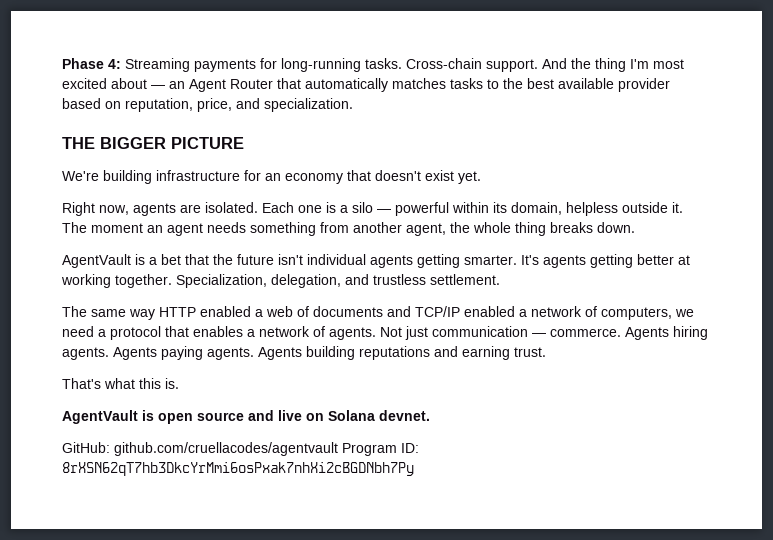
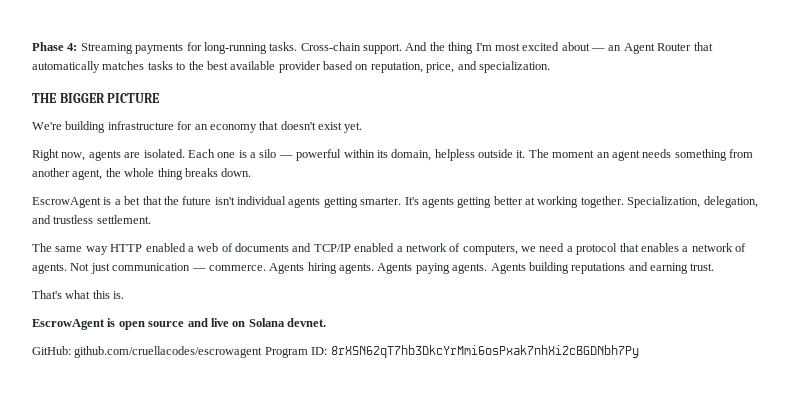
- AgentVault is a bet that the future isn't individual agents getting smarter.
+ EscrowAgent is a bet that the future isn't individual agents getting smarter.
- AgentVault is open source and live on Solana devnet.
+ EscrowAgent is open source and live on Solana devnet.
- GitHub: github.com/cruellacodes/agentvault Program ID: 8rXSN62qT7hb3DkcYrMmi6osPxak7nhXi2cBGDNbh7Py
+ GitHub: github.com/cruellacodes/escrowagent Program ID: 8rXSN62qT7hb3DkcYrMmi6osPxak7nhXi2cBGDNbh7Py

